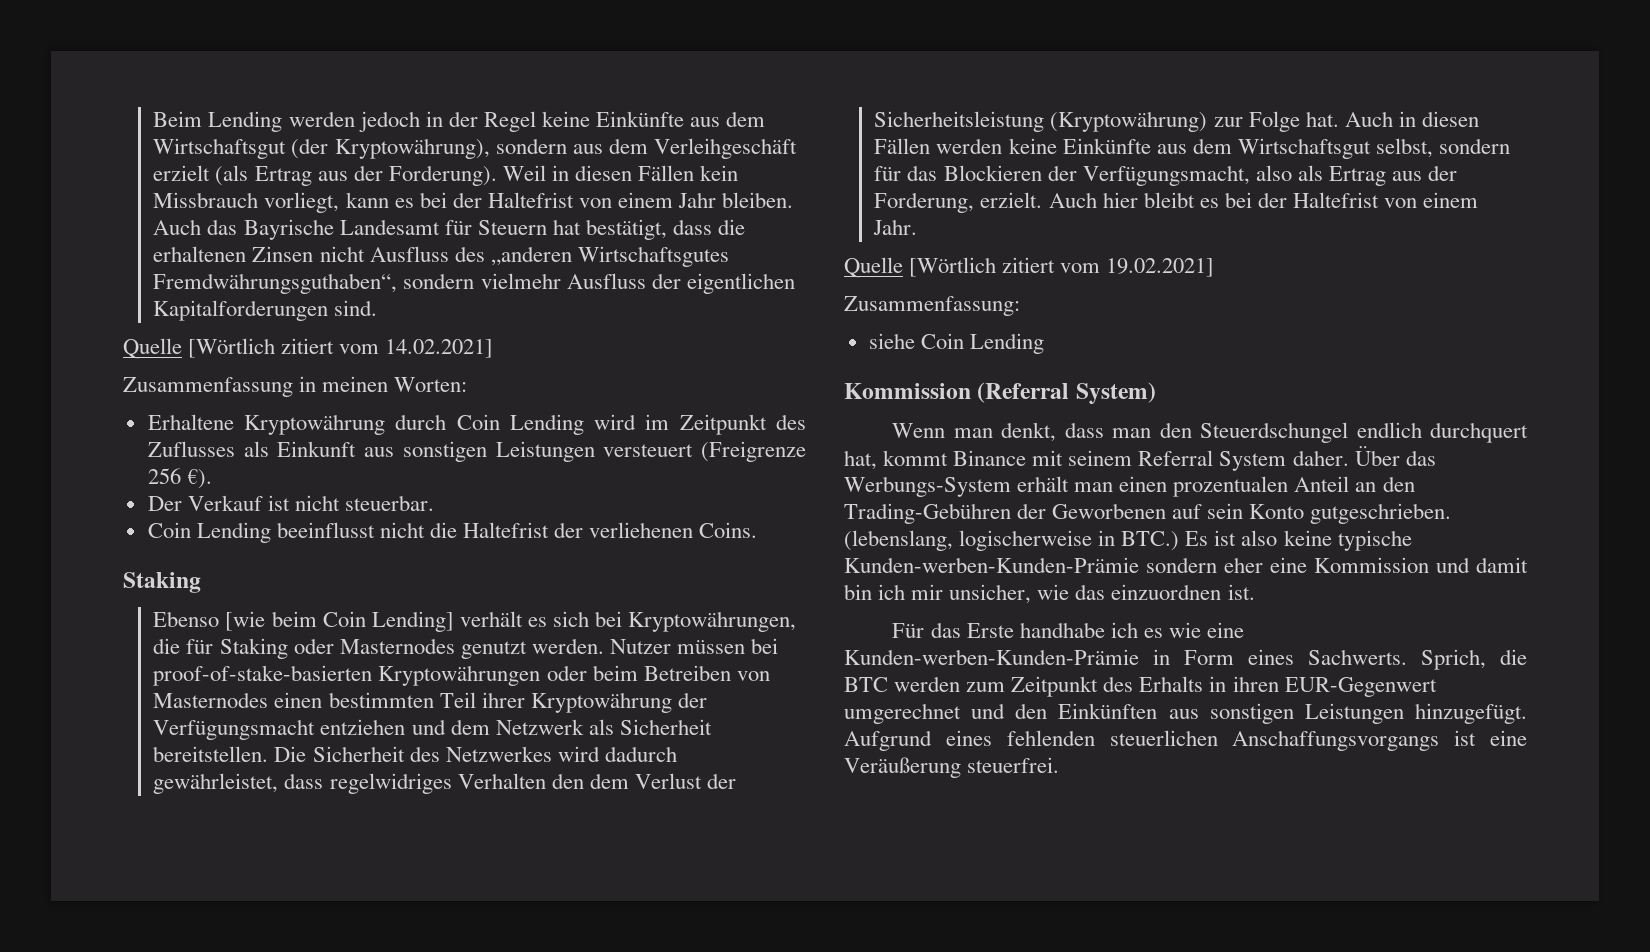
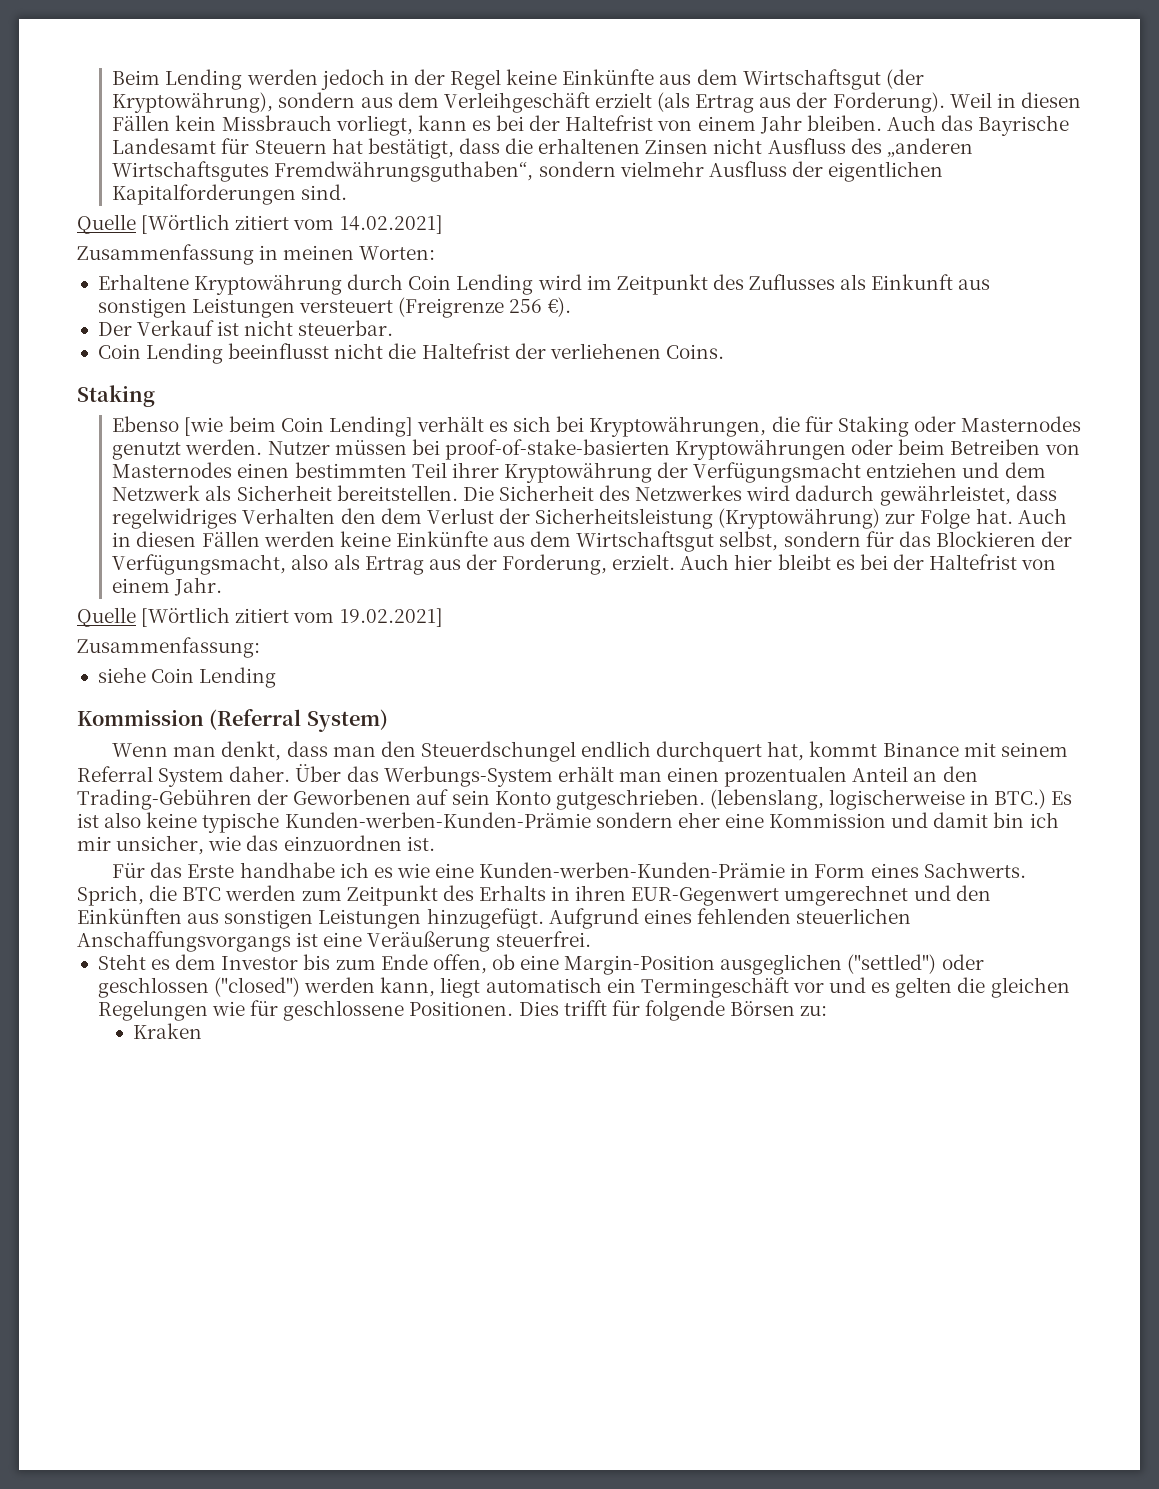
+ Steht es dem Investor bis zum Ende offen, ob eine Margin-Position ausgeglichen ("settled") oder geschlossen ("closed") werden kann, liegt automatisch ein Termingeschäft vor und es gelten die gleichen Regelungen wie für geschlossene Positionen. Dies trifft für folgende Börsen zu:
+ Kraken

